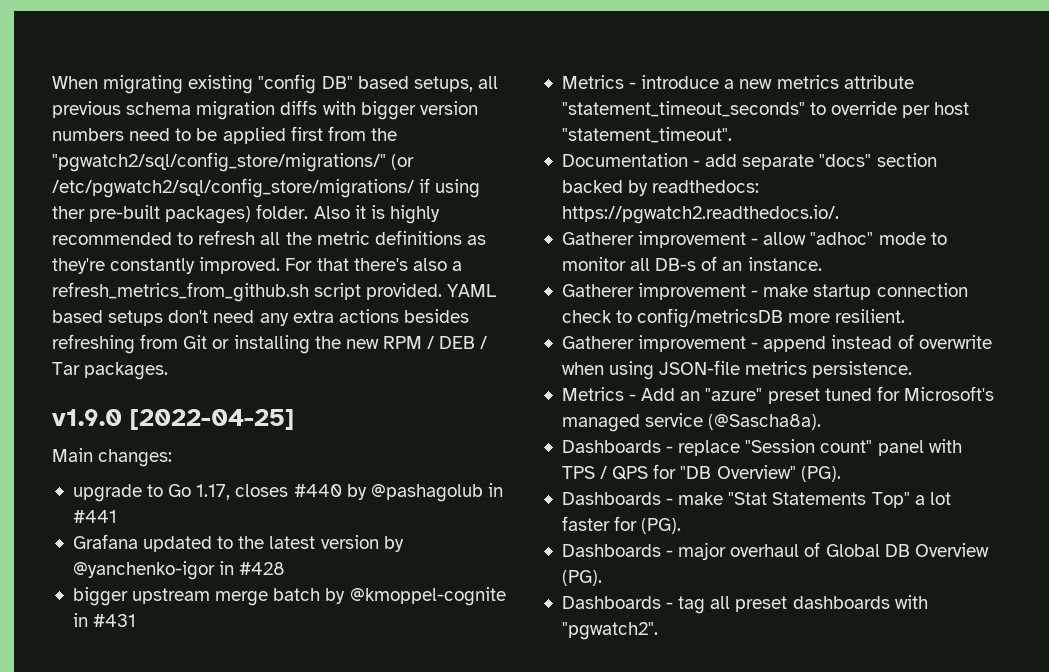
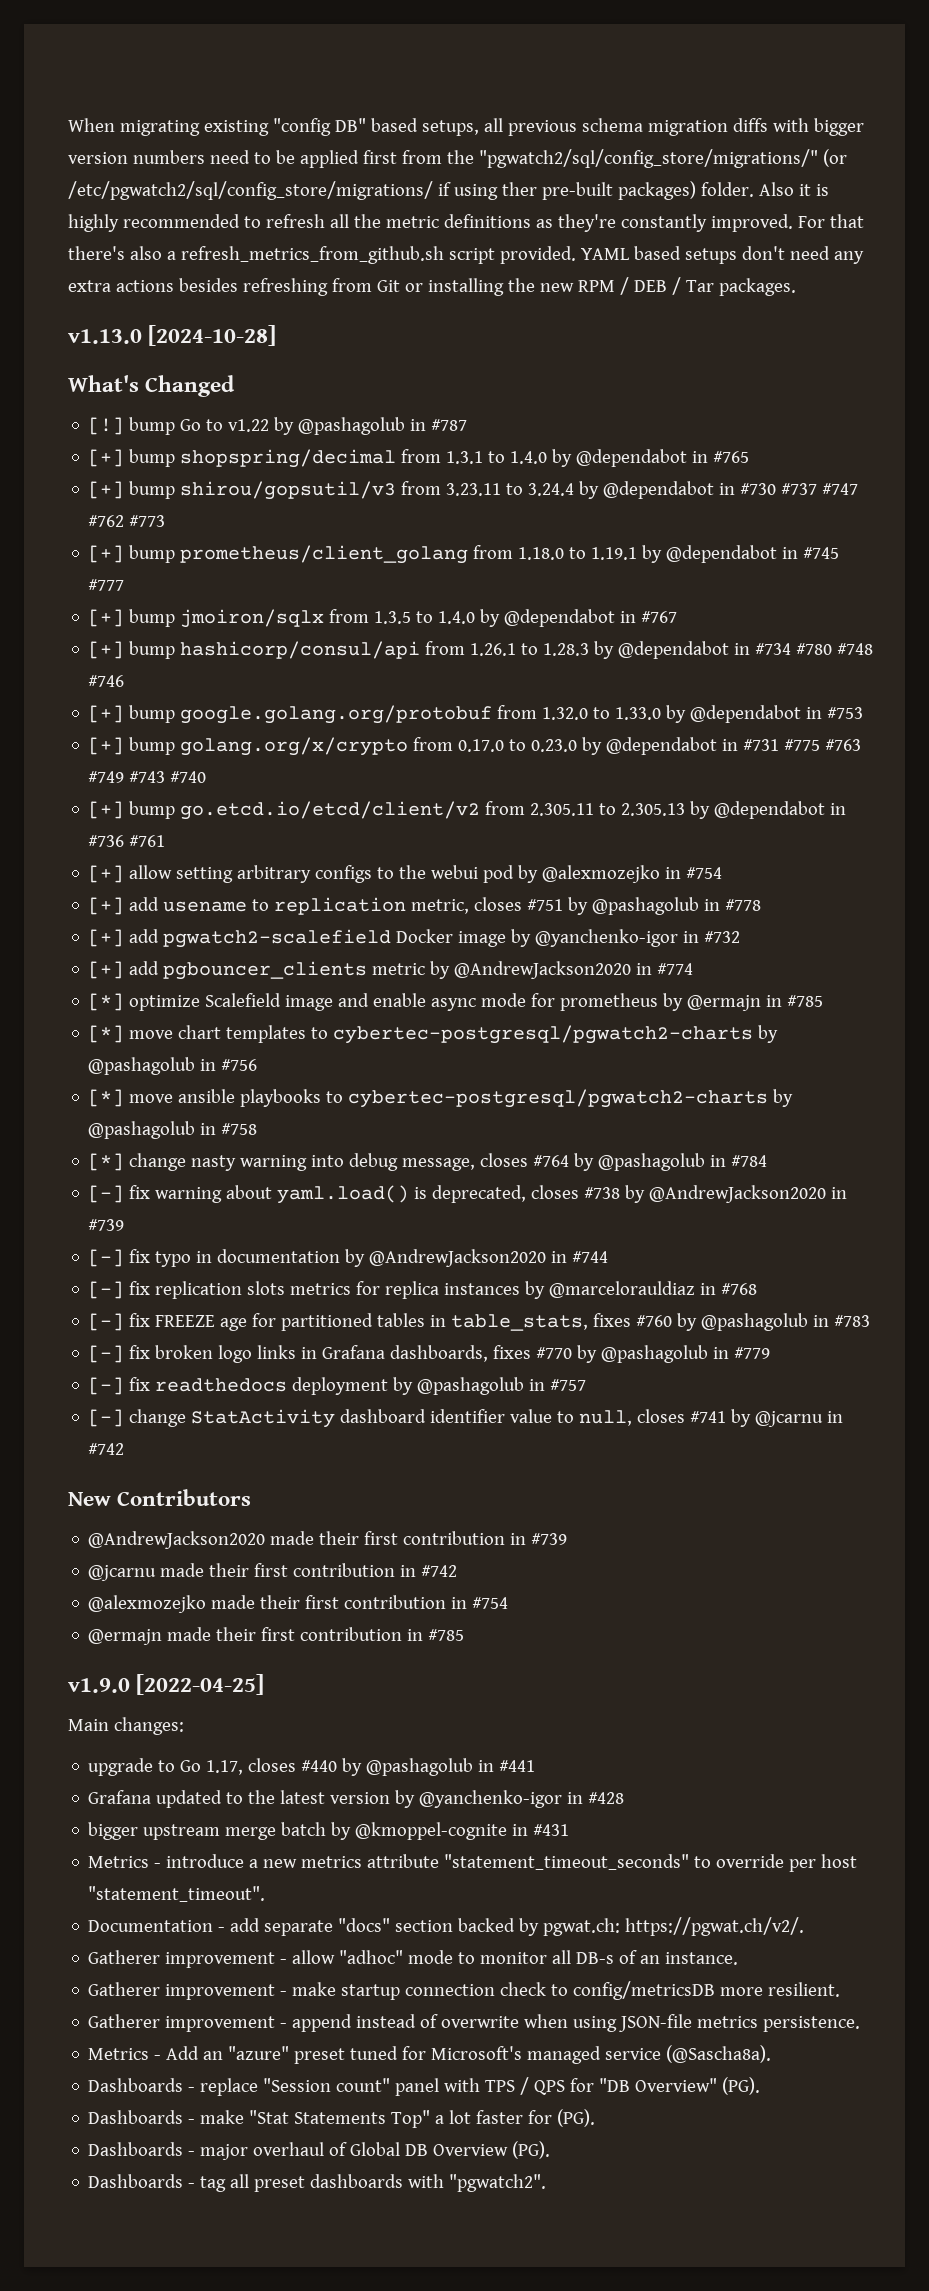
+ v1.13.0 [2024-10-28]
+ What's Changed
+ [!] bump Go to v1.22 by @pashagolub in #787
+ [+] bump shopspring/decimal from 1.3.1 to 1.4.0 by @dependabot in #765
+ [+] bump shirou/gopsutil/v3 from 3.23.11 to 3.24.4 by @dependabot in #730 #737 #747 #762 #773
+ [+] bump prometheus/client_golang from 1.18.0 to 1.19.1 by @dependabot in #745 #777
+ [+] bump jmoiron/sqlx from 1.3.5 to 1.4.0 by @dependabot in #767
+ [+] bump hashicorp/consul/api from 1.26.1 to 1.28.3 by @dependabot in #734 #780 #748 #746
+ [+] bump google.golang.org/protobuf from 1.32.0 to 1.33.0 by @dependabot in #753
+ [+] bump golang.org/x/crypto from 0.17.0 to 0.23.0 by @dependabot in #731 #775 #763 #749 #743 #740
+ [+] bump go.etcd.io/etcd/client/v2 from 2.305.11 to 2.305.13 by @dependabot in #736 #761
+ [+] allow setting arbitrary configs to the webui pod by @alexmozejko in #754
+ [+] add usename to replication metric, closes #751 by @pashagolub in #778
+ [+] add pgwatch2-scalefield Docker image by @yanchenko-igor in #732
+ [+] add pgbouncer_clients metric by @AndrewJackson2020 in #774
+ [*] optimize Scalefield image and enable async mode for prometheus by @ermajn in #785
+ [*] move chart templates to cybertec-postgresql/pgwatch2-charts by @pashagolub in #756
+ [*] move ansible playbooks to cybertec-postgresql/pgwatch2-charts by @pashagolub in #758
+ [*] change nasty warning into debug message, closes #764 by @pashagolub in #784
+ [-] fix warning about yaml.load() is deprecated, closes #738 by @AndrewJackson2020 in #739
+ [-] fix typo in documentation by @AndrewJackson2020 in #744
+ [-] fix replication slots metrics for replica instances by @marcelorauldiaz in #768
+ [-] fix FREEZE age for partitioned tables in table_stats, fixes #760 by @pashagolub in #783
+ [-] fix broken logo links in Grafana dashboards, fixes #770 by @pashagolub in #779
+ [-] fix readthedocs deployment by @pashagolub in #757
+ [-] change StatActivity dashboard identifier value to null, closes #741 by @jcarnu in #742
+ New Contributors
+ @AndrewJackson2020 made their first contribution in #739
+ @jcarnu made their first contribution in #742
+ @alexmozejko made their first contribution in #754
+ @ermajn made their first contribution in #785
- Documentation - add separate "docs" section backed by readthedocs: https://pgwatch2.readthedocs.io/.
+ Documentation - add separate "docs" section backed by pgwat.ch: https://pgwat.ch/v2/.

